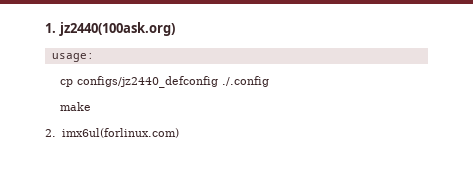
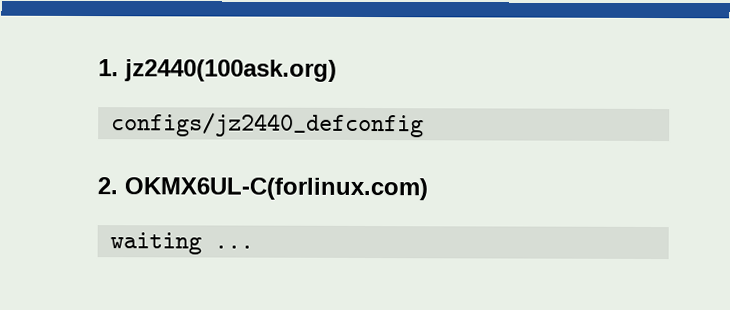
- usage:
- cp configs/jz2440_defconfig ./.config
- make
- 2. imx6ul(forlinux.com)
+ configs/jz2440_defconfig
+ 2. OKMX6UL-C(forlinux.com)
+ waiting ...

